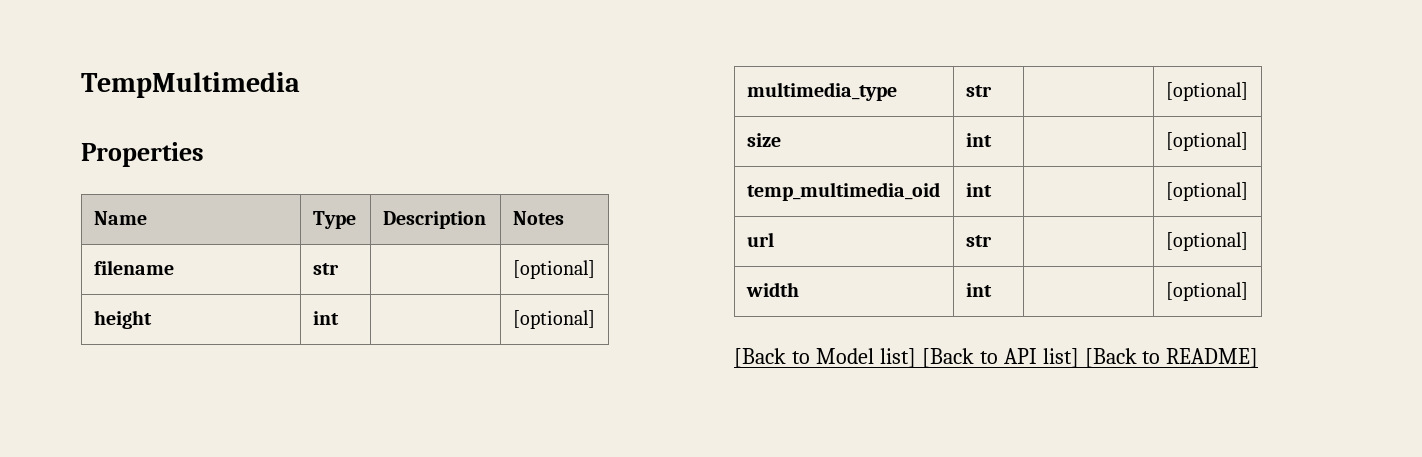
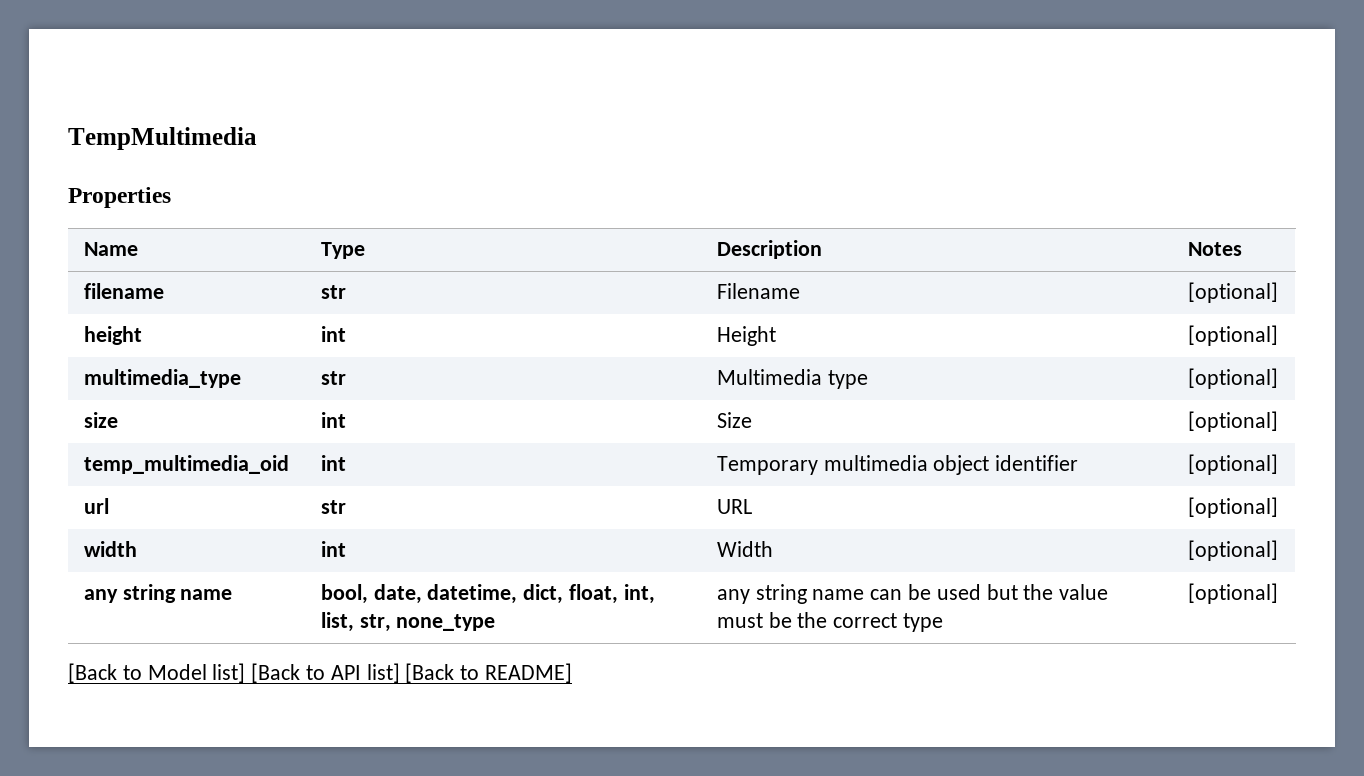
- filename | str | | [optional]
+ filename | str | Filename | [optional]
- height | int | | [optional]
+ height | int | Height | [optional]
- multimedia_type | str | | [optional]
+ multimedia_type | str | Multimedia type | [optional]
- size | int | | [optional]
+ size | int | Size | [optional]
- temp_multimedia_oid | int | | [optional]
+ temp_multimedia_oid | int | Temporary multimedia object identifier | [optional]
- url | str | | [optional]
+ url | str | URL | [optional]
- width | int | | [optional]
+ width | int | Width | [optional]
+ any string name | bool, date, datetime, dict, float, int, list, str, none_type | any string name can be used but the value must be the correct type | [optional]

